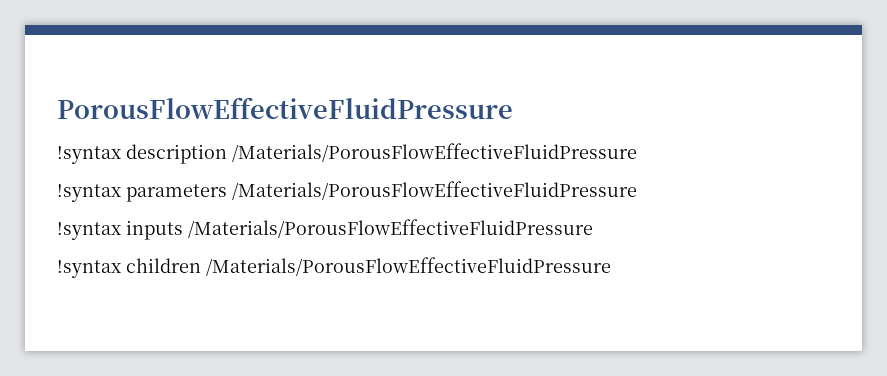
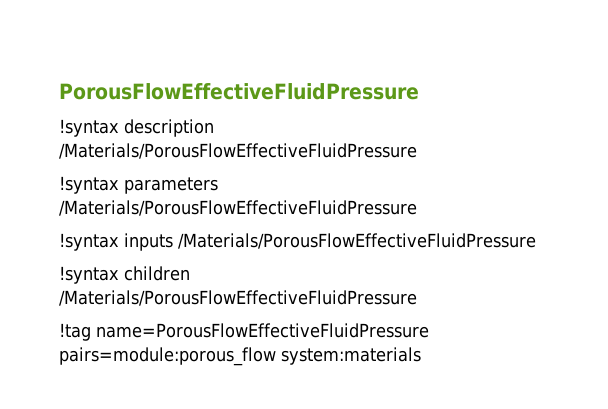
+ !tag name=PorousFlowEffectiveFluidPressure pairs=module:porous_flow system:materials

